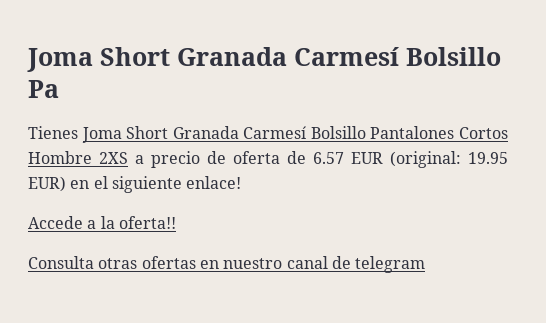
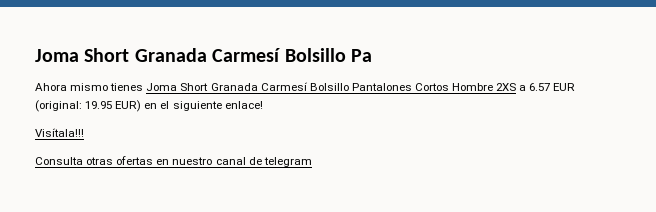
- Tienes Joma Short Granada Carmesí Bolsillo Pantalones Cortos Hombre 2XS a precio de oferta de 6.57 EUR (original: 19.95 EUR) en el siguiente enlace!
+ Ahora mismo tienes Joma Short Granada Carmesí Bolsillo Pantalones Cortos Hombre 2XS a 6.57 EUR (original: 19.95 EUR) en el siguiente enlace!
- Accede a la oferta!!
+ Visítala!!!

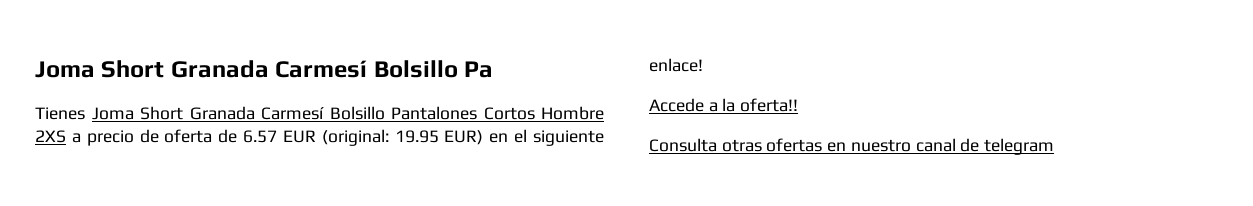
- Ahora mismo tienes Joma Short Granada Carmesí Bolsillo Pantalones Cortos Hombre 2XS a 6.57 EUR (original: 19.95 EUR) en el siguiente enlace!
+ Tienes Joma Short Granada Carmesí Bolsillo Pantalones Cortos Hombre 2XS a precio de oferta de 6.57 EUR (original: 19.95 EUR) en el siguiente enlace!
- Visítala!!!
+ Accede a la oferta!!

